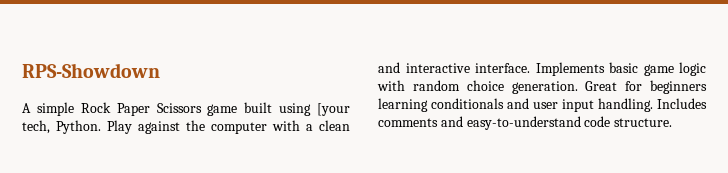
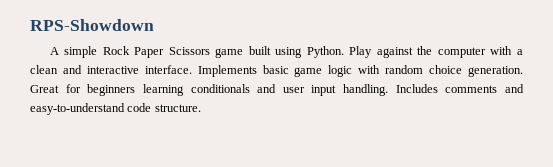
- A simple Rock Paper Scissors game built using [your tech, Python.
+ A simple Rock Paper Scissors game built using Python.

